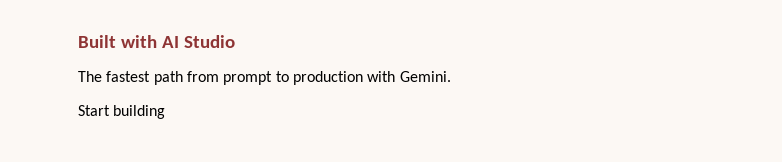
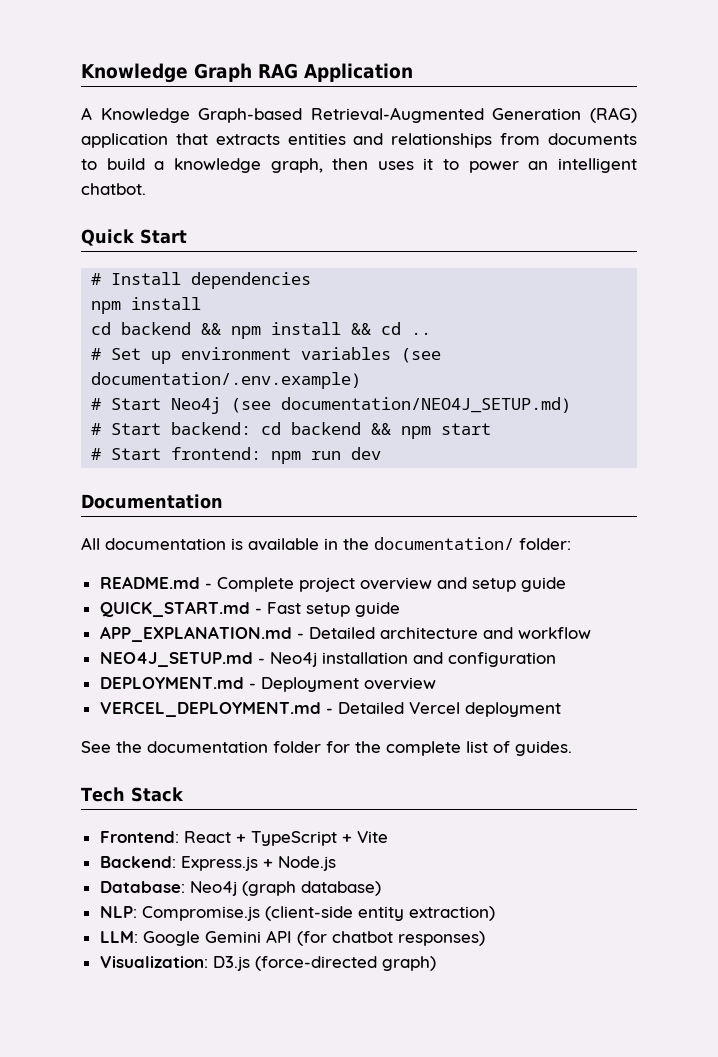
- Built with AI Studio
- The fastest path from prompt to production with Gemini.
- Start building
+ Knowledge Graph RAG Application
+ A Knowledge Graph-based Retrieval-Augmented Generation (RAG) application that extracts entities and relationships from documents to build a knowledge graph, then uses it to power an intelligent chatbot.
+ Quick Start
+ # Install dependencies
+ npm install
+ cd backend && npm install && cd ..
+ # Set up environment variables (see documentation/.env.example)
+ # Start Neo4j (see documentation/NEO4J_SETUP.md)
+ # Start backend: cd backend && npm start
+ # Start frontend: npm run dev
+ Documentation
+ All documentation is available in the documentation/ folder:
+ README.md - Complete project overview and setup guide
+ QUICK_START.md - Fast setup guide
+ APP_EXPLANATION.md - Detailed architecture and workflow
+ NEO4J_SETUP.md - Neo4j installation and configuration
+ DEPLOYMENT.md - Deployment overview
+ VERCEL_DEPLOYMENT.md - Detailed Vercel deployment
+ See the documentation folder for the complete list of guides.
+ Tech Stack
+ Frontend: React + TypeScript + Vite
+ Backend: Express.js + Node.js
+ Database: Neo4j (graph database)
+ NLP: Compromise.js (client-side entity extraction)
+ LLM: Google Gemini API (for chatbot responses)
+ Visualization: D3.js (force-directed graph)

